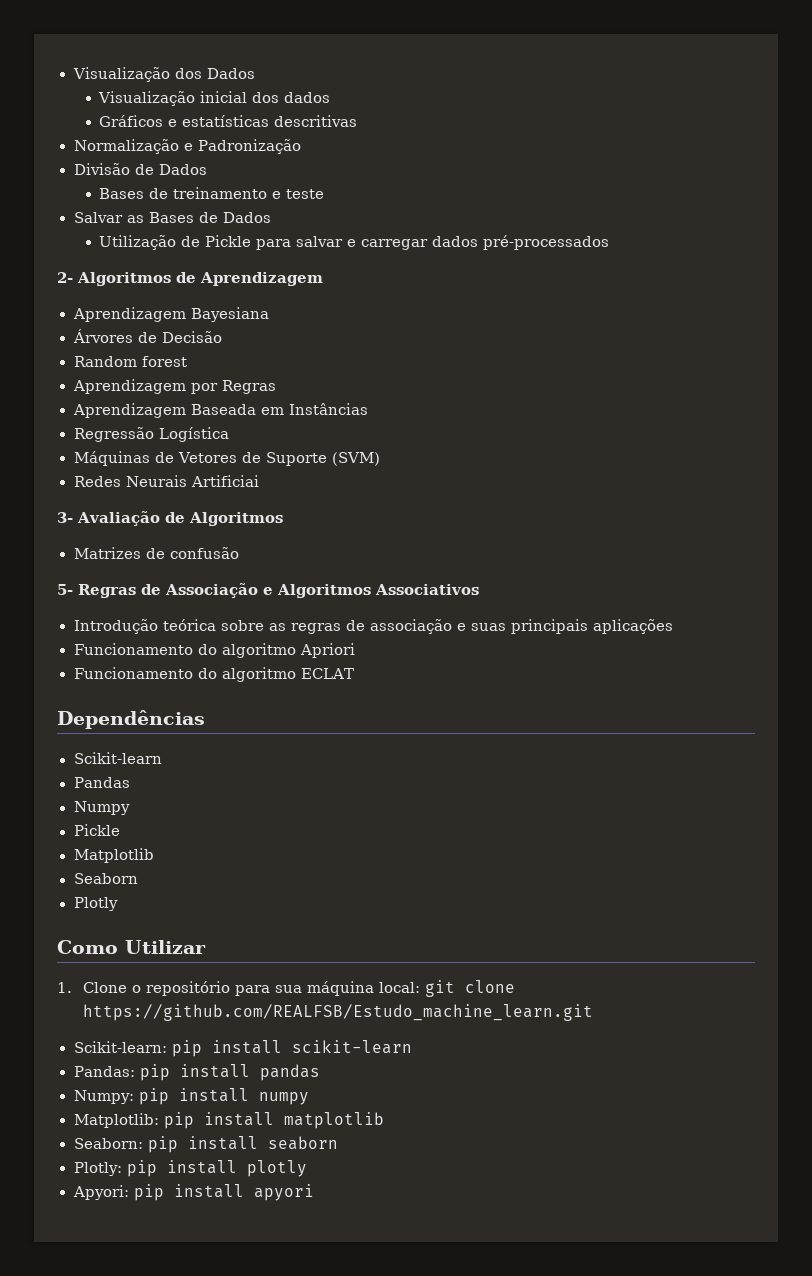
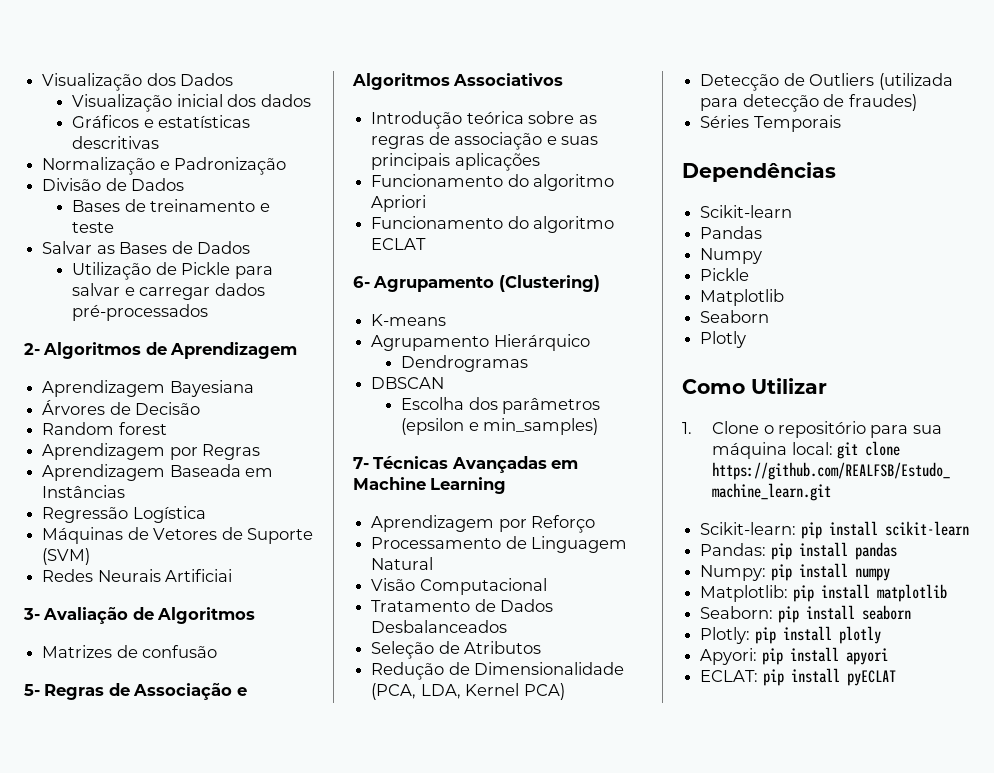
+ 6- Agrupamento (Clustering)
+ K-means
+ Agrupamento Hierárquico
+ Dendrogramas
+ DBSCAN
+ Escolha dos parâmetros (epsilon e min_samples)
+ 7- Técnicas Avançadas em Machine Learning
+ Aprendizagem por Reforço
+ Processamento de Linguagem Natural
+ Visão Computacional
+ Tratamento de Dados Desbalanceados
+ Seleção de Atributos
+ Redução de Dimensionalidade (PCA, LDA, Kernel PCA)
+ Detecção de Outliers (utilizada para detecção de fraudes)
+ Séries Temporais
+ ECLAT: pip install pyECLAT

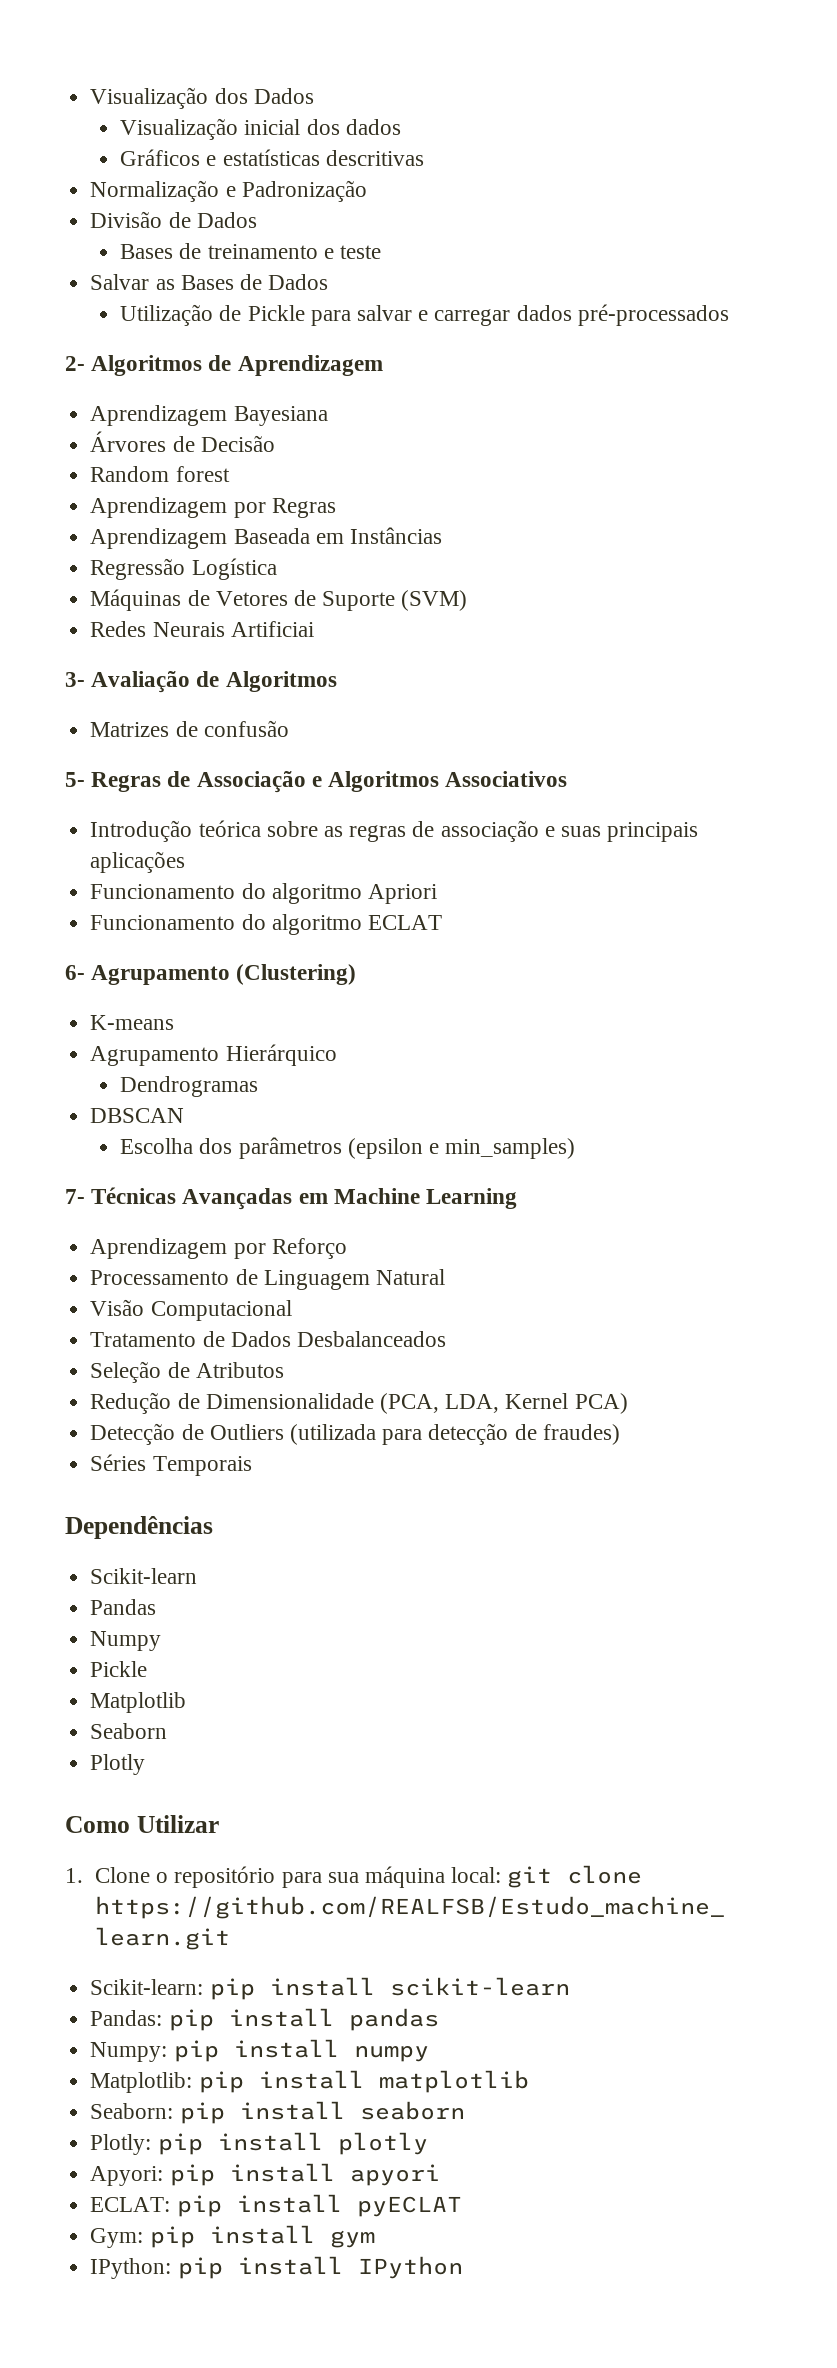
+ Gym: pip install gym
+ IPython: pip install IPython

